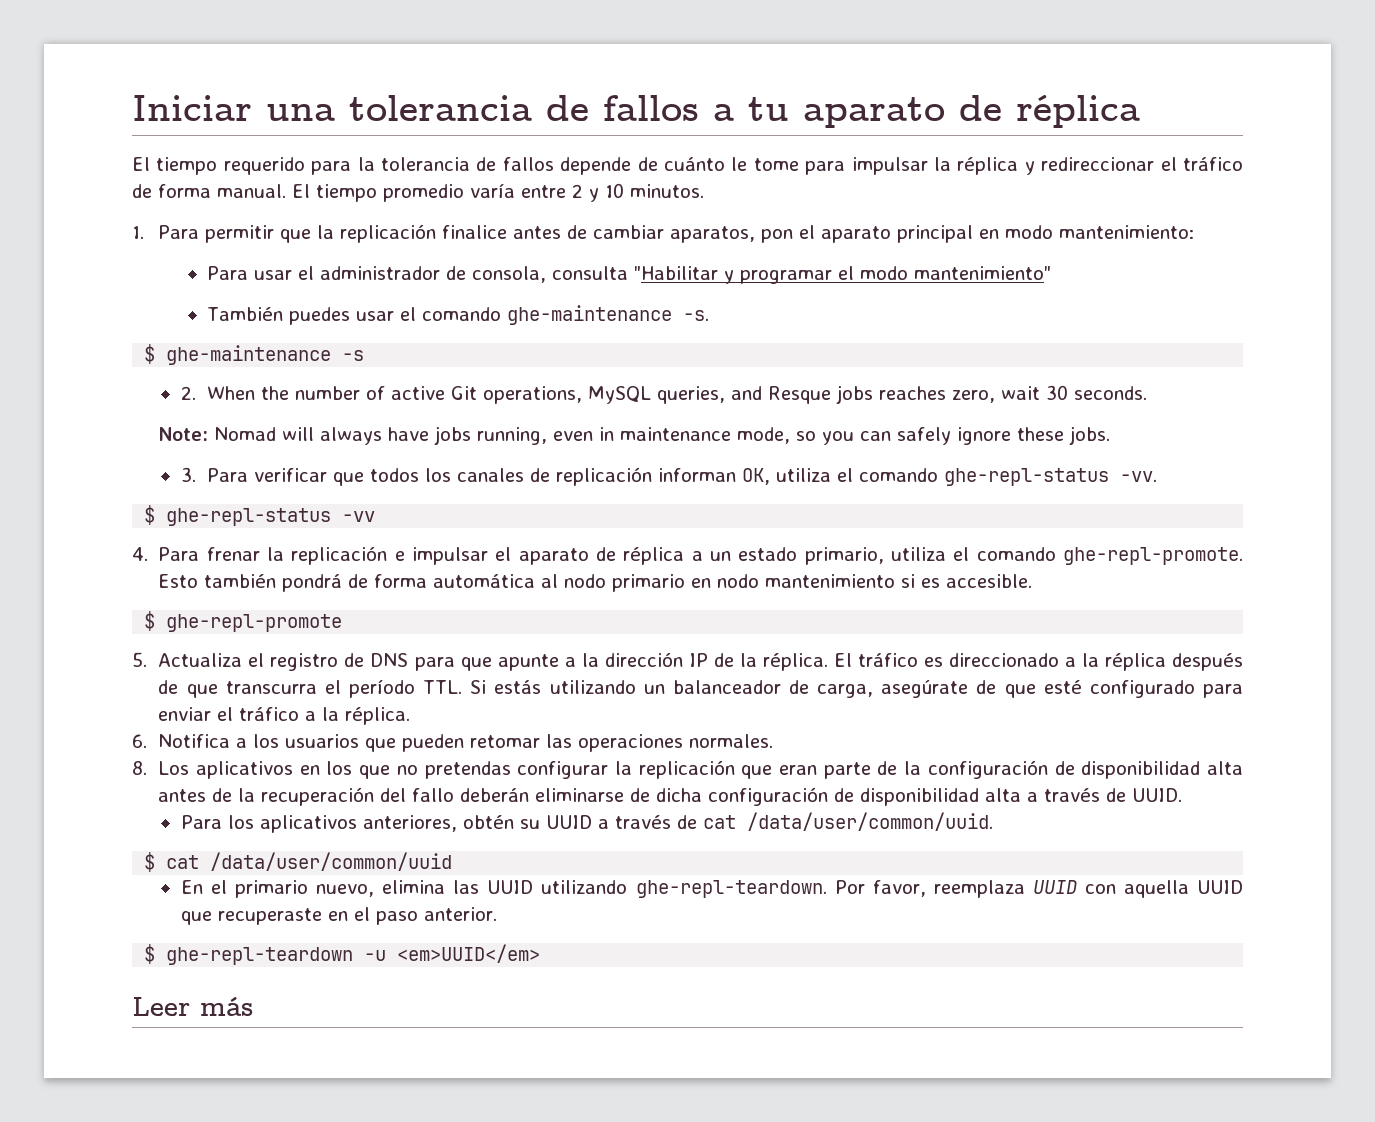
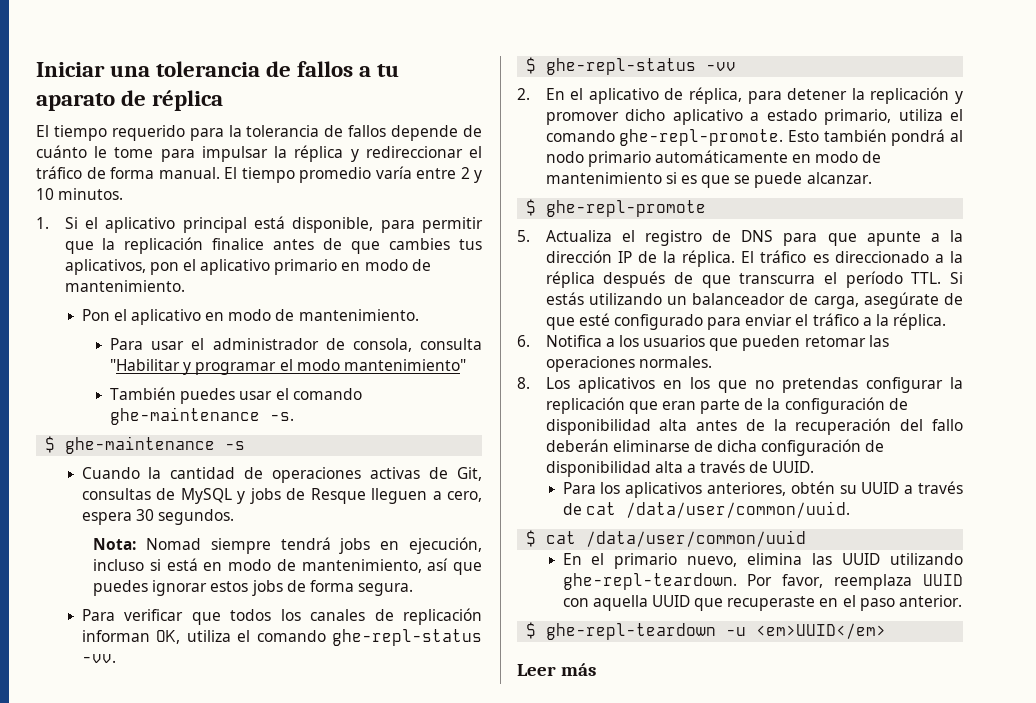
- 1. Para permitir que la replicación finalice antes de cambiar aparatos, pon el aparato principal en modo mantenimiento:
+ 1. Si el aplicativo principal está disponible, para permitir que la replicación finalice antes de que cambies tus aplicativos, pon el aplicativo primario en modo de mantenimiento.
+ Pon el aplicativo en modo de mantenimiento.
- 2. When the number of active Git operations, MySQL queries, and Resque jobs reaches zero, wait 30 seconds.
- Note: Nomad will always have jobs running, even in maintenance mode, so you can safely ignore these jobs.
- 3. Para verificar que todos los canales de replicación informan OK, utiliza el comando ghe-repl-status -vv.
+ Cuando la cantidad de operaciones activas de Git, consultas de MySQL y jobs de Resque lleguen a cero, espera 30 segundos.
+ Nota: Nomad siempre tendrá jobs en ejecución, incluso si está en modo de mantenimiento, así que puedes ignorar estos jobs de forma segura.
+ Para verificar que todos los canales de replicación informan OK, utiliza el comando ghe-repl-status -vv.
- 4. Para frenar la replicación e impulsar el aparato de réplica a un estado primario, utiliza el comando ghe-repl-promote.
+ 2. En el aplicativo de réplica, para detener la replicación y promover dicho aplicativo a estado primario, utiliza el comando ghe-repl-promote.
- Esto también pondrá de forma automática al nodo primario en nodo mantenimiento si es accesible.
+ Esto también pondrá al nodo primario automáticamente en modo de mantenimiento si es que se puede alcanzar.

